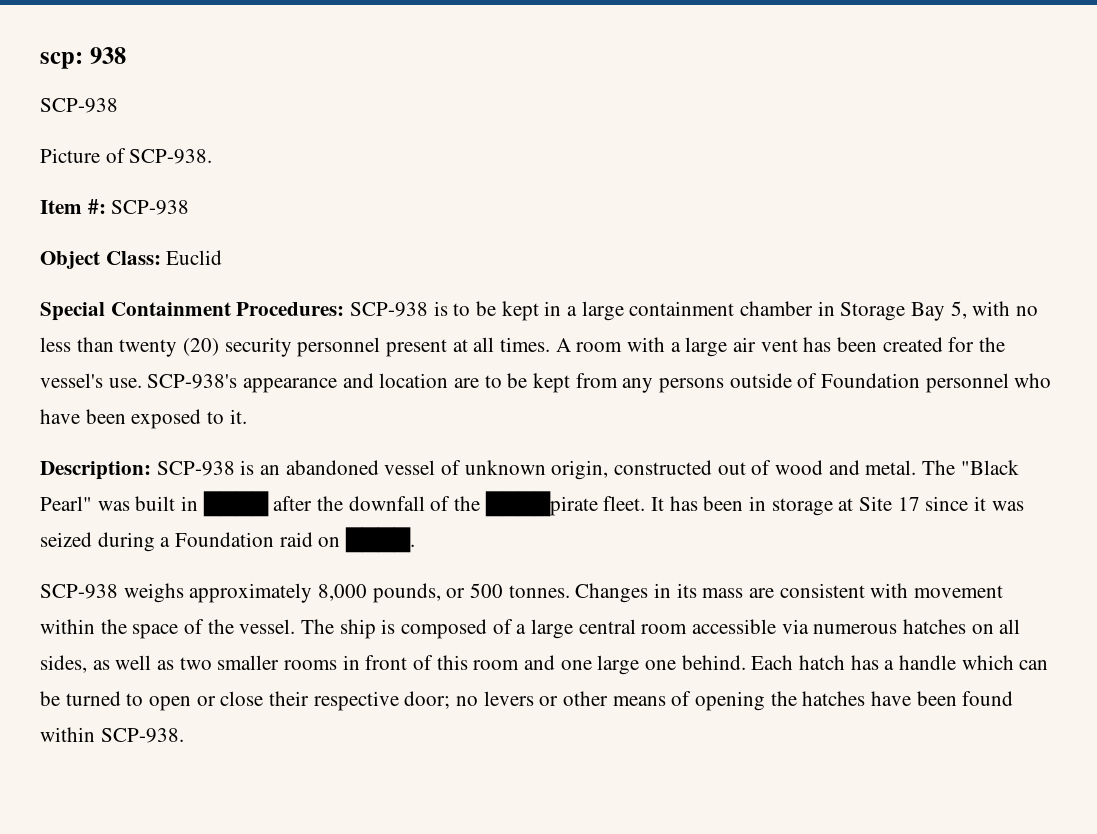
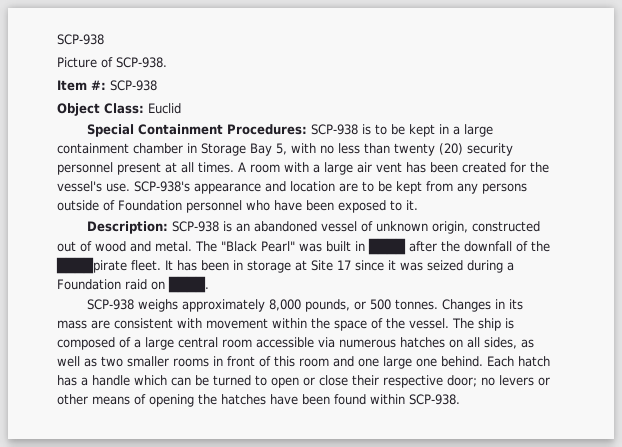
- scp: 938

